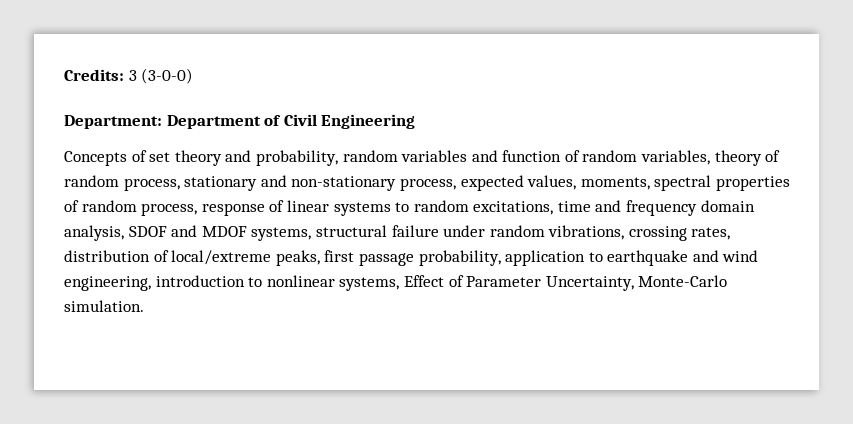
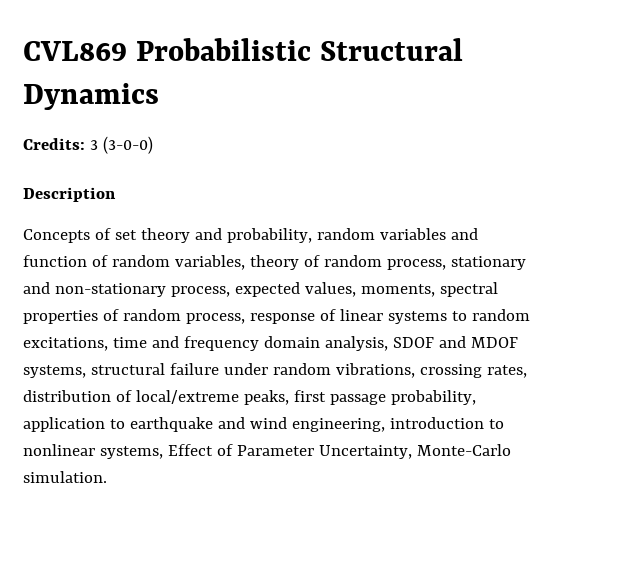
+ CVL869 Probabilistic Structural Dynamics
- Department: Department of Civil Engineering
+ Description

